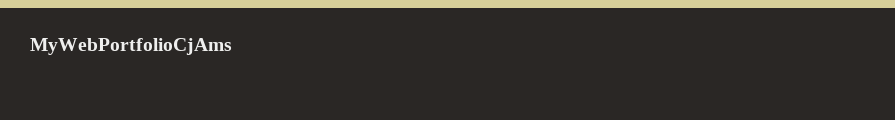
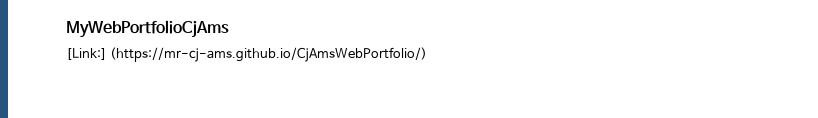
+ [Link:] (https://mr-cj-ams.github.io/CjAmsWebPortfolio/)

